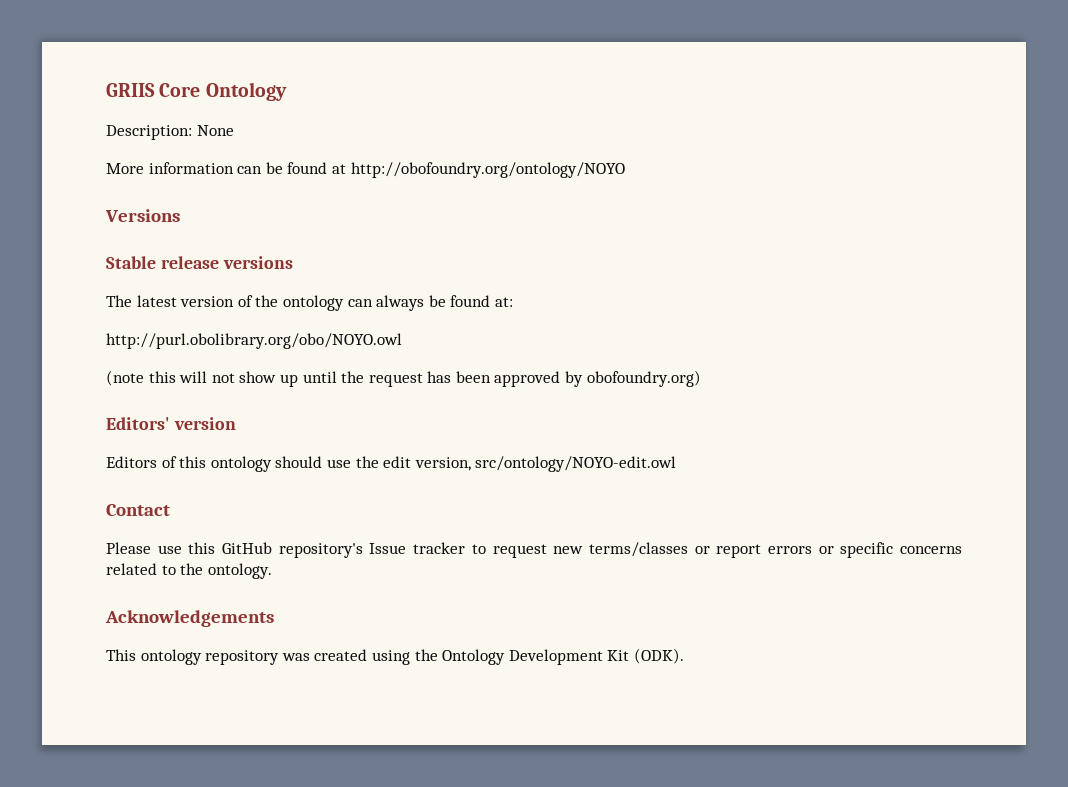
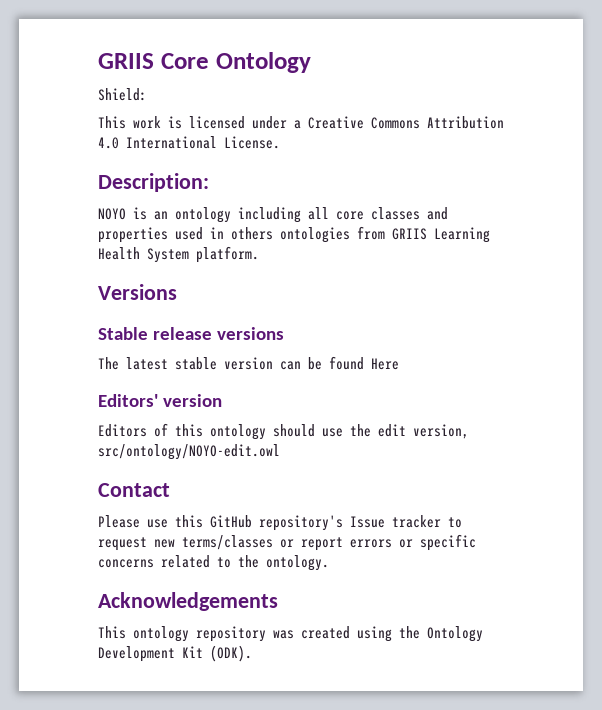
- Description: None
- More information can be found at http://obofoundry.org/ontology/NOYO
+ Shield:
+ This work is licensed under a Creative Commons Attribution 4.0 International License.
+ Description:
+ NOYO is an ontology including all core classes and properties used in others ontologies from GRIIS Learning Health System platform.
- The latest version of the ontology can always be found at:
- http://purl.obolibrary.org/obo/NOYO.owl
- (note this will not show up until the request has been approved by obofoundry.org)
+ The latest stable version can be found Here

